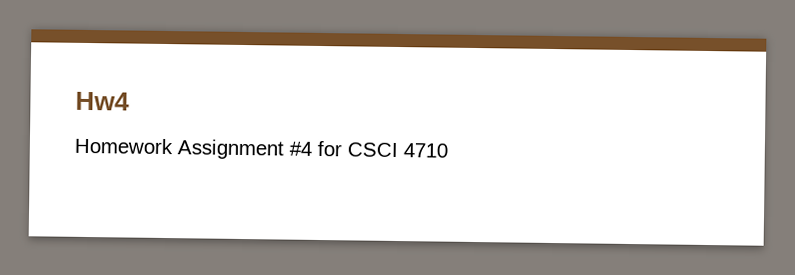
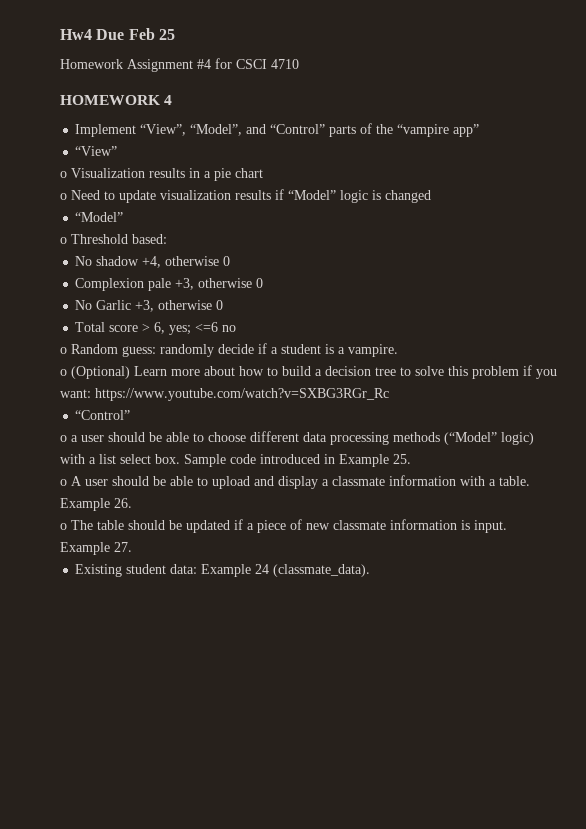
- Hw4
+ Hw4 Due Feb 25
+ HOMEWORK 4
+ Implement “View”, “Model”, and “Control” parts of the “vampire app”
+ “View”
+ o Visualization results in a pie chart
+ o Need to update visualization results if “Model” logic is changed
+ “Model”
+ o Threshold based:
+ No shadow +4, otherwise 0
+ Complexion pale +3, otherwise 0
+ No Garlic +3, otherwise 0
+ Total score > 6, yes; <=6 no
+ o Random guess: randomly decide if a student is a vampire.
+ o (Optional) Learn more about how to build a decision tree to solve this problem if you want: https://www.youtube.com/watch?v=SXBG3RGr_Rc
+ “Control”
+ o a user should be able to choose different data processing methods (“Model” logic) with a list select box. Sample code introduced in Example 25.
+ o A user should be able to upload and display a classmate information with a table. Example 26.
+ o The table should be updated if a piece of new classmate information is input. Example 27.
+ Existing student data: Example 24 (classmate_data).

